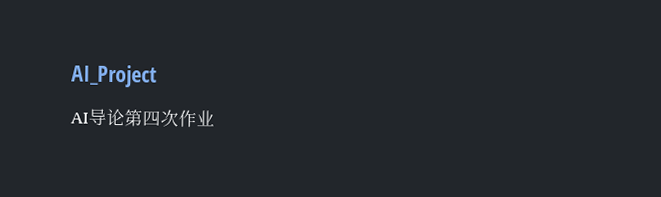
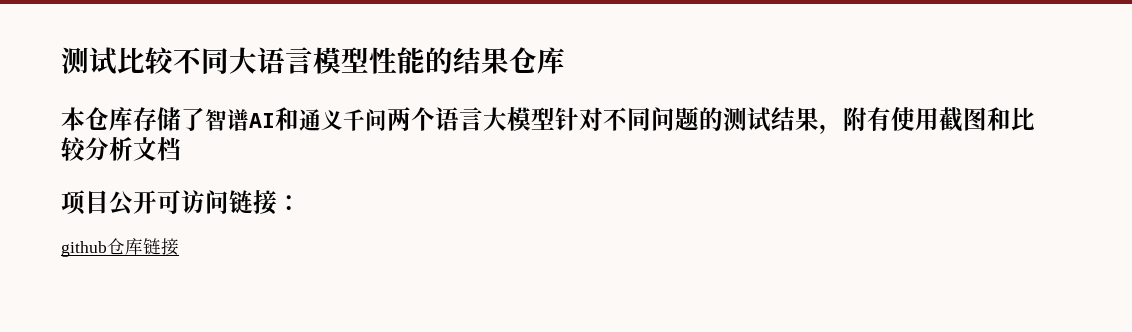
- AI_Project
- AI导论第四次作业
+ 测试比较不同大语言模型性能的结果仓库
+ 本仓库存储了智谱AI和通义千问两个语言大模型针对不同问题的测试结果，附有使用截图和比较分析文档
+ 项目公开可访问链接：
+ github仓库链接

